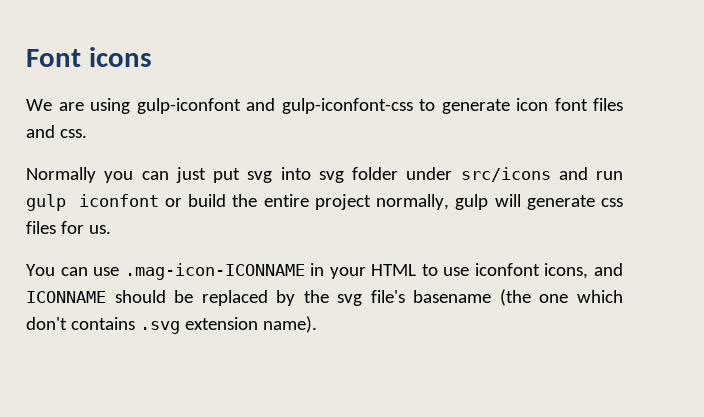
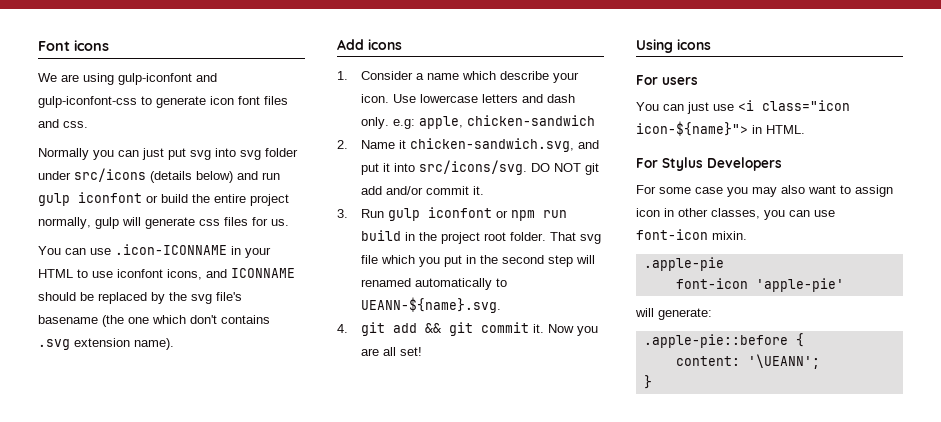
- Normally you can just put svg into svg folder under src/icons and run gulp iconfont or build the entire project normally, gulp will generate css files for us.
+ Normally you can just put svg into svg folder under src/icons (details below) and run gulp iconfont or build the entire project normally, gulp will generate css files for us.
- You can use .mag-icon-ICONNAME in your HTML to use iconfont icons, and ICONNAME should be replaced by the svg file's basename (the one which don't contains .svg extension name).
+ You can use .icon-ICONNAME in your HTML to use iconfont icons, and ICONNAME should be replaced by the svg file's basename (the one which don't contains .svg extension name).
+ Add icons
+ 1. Consider a name which describe your icon. Use lowercase letters and dash only. e.g: apple, chicken-sandwich
+ 2. Name it chicken-sandwich.svg, and put it into src/icons/svg. DO NOT git add and/or commit it.
+ 3. Run gulp iconfont or npm run build in the project root folder. That svg file which you put in the second step will renamed automatically to UEANN-${name}.svg.
+ 4. git add && git commit it. Now you are all set!
+ Using icons
+ For users
+ You can just use <i class="icon icon-${name}"> in HTML.
+ For Stylus Developers
+ For some case you may also want to assign icon in other classes, you can use font-icon mixin.
+ .apple-pie
+ font-icon 'apple-pie'
+ will generate:
+ .apple-pie::before {
+ content: '\UEANN';
+ }

